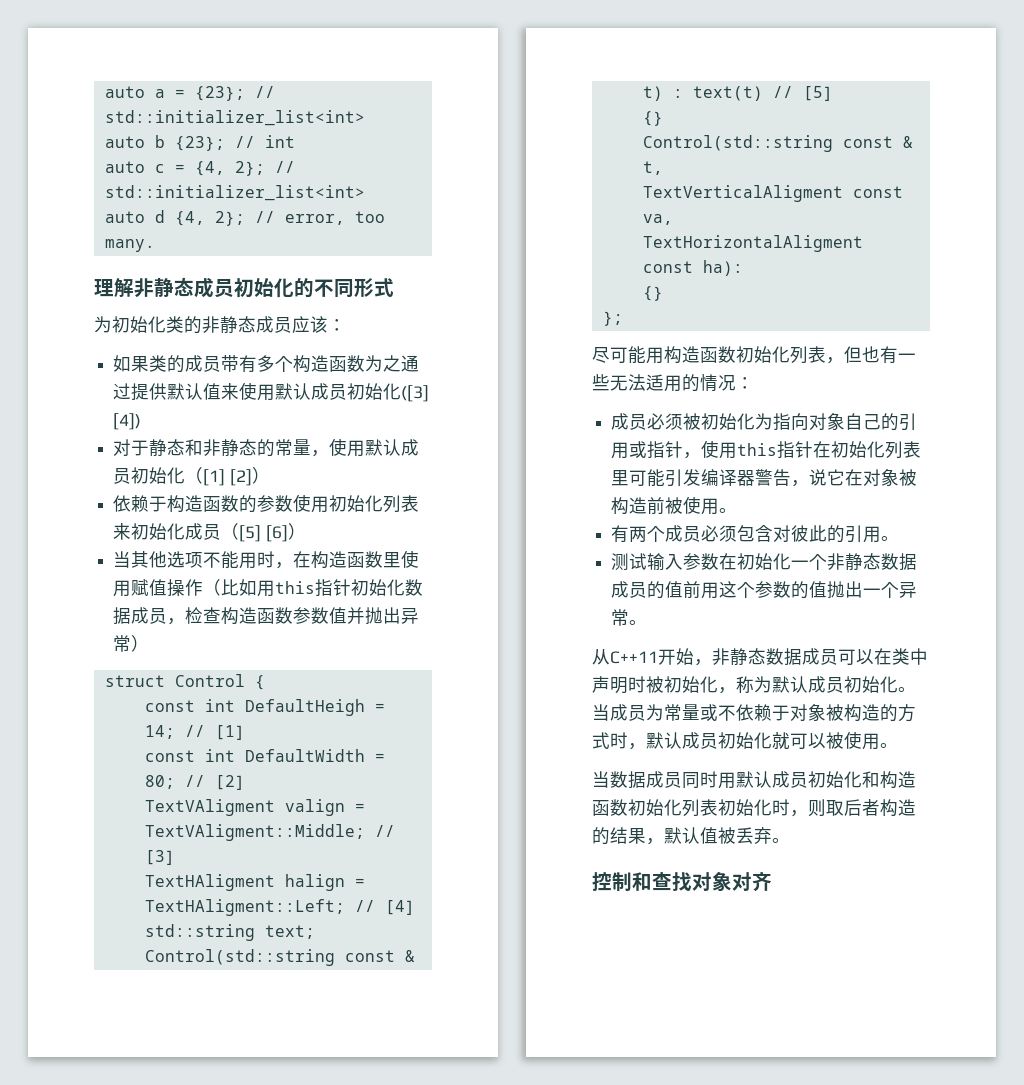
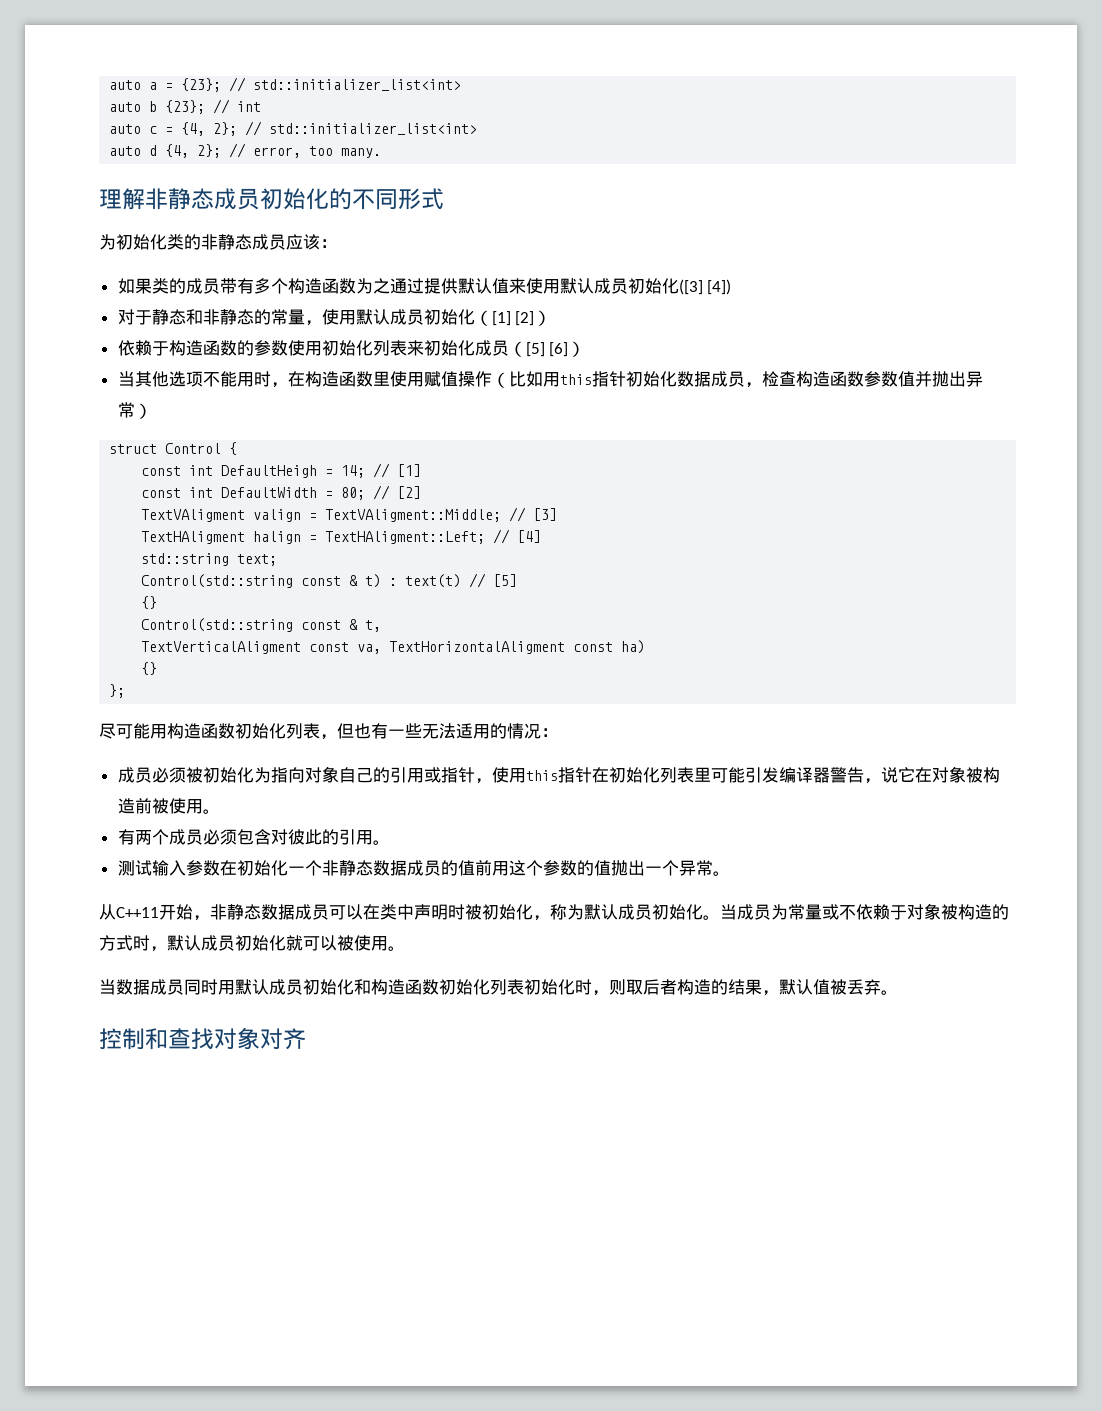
- TextVerticalAligment const va,
- TextHorizontalAligment const ha):
+ TextVerticalAligment const va, TextHorizontalAligment const ha)

